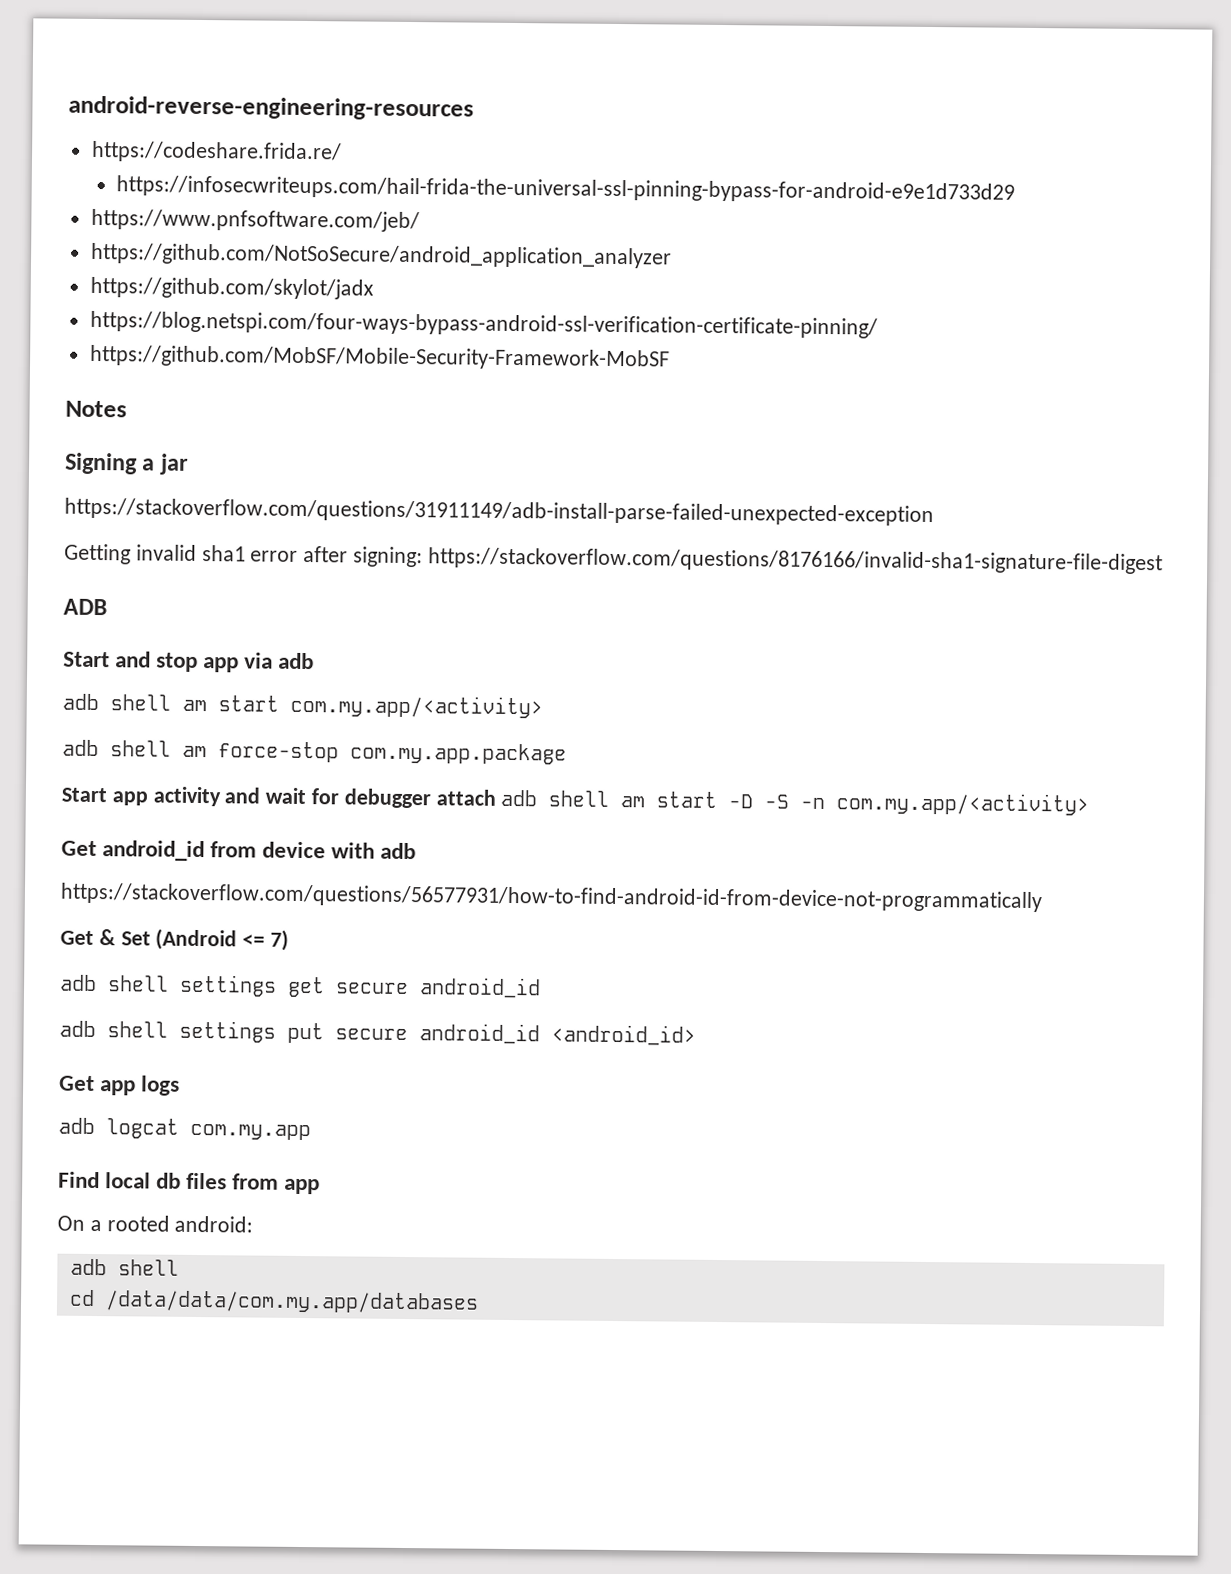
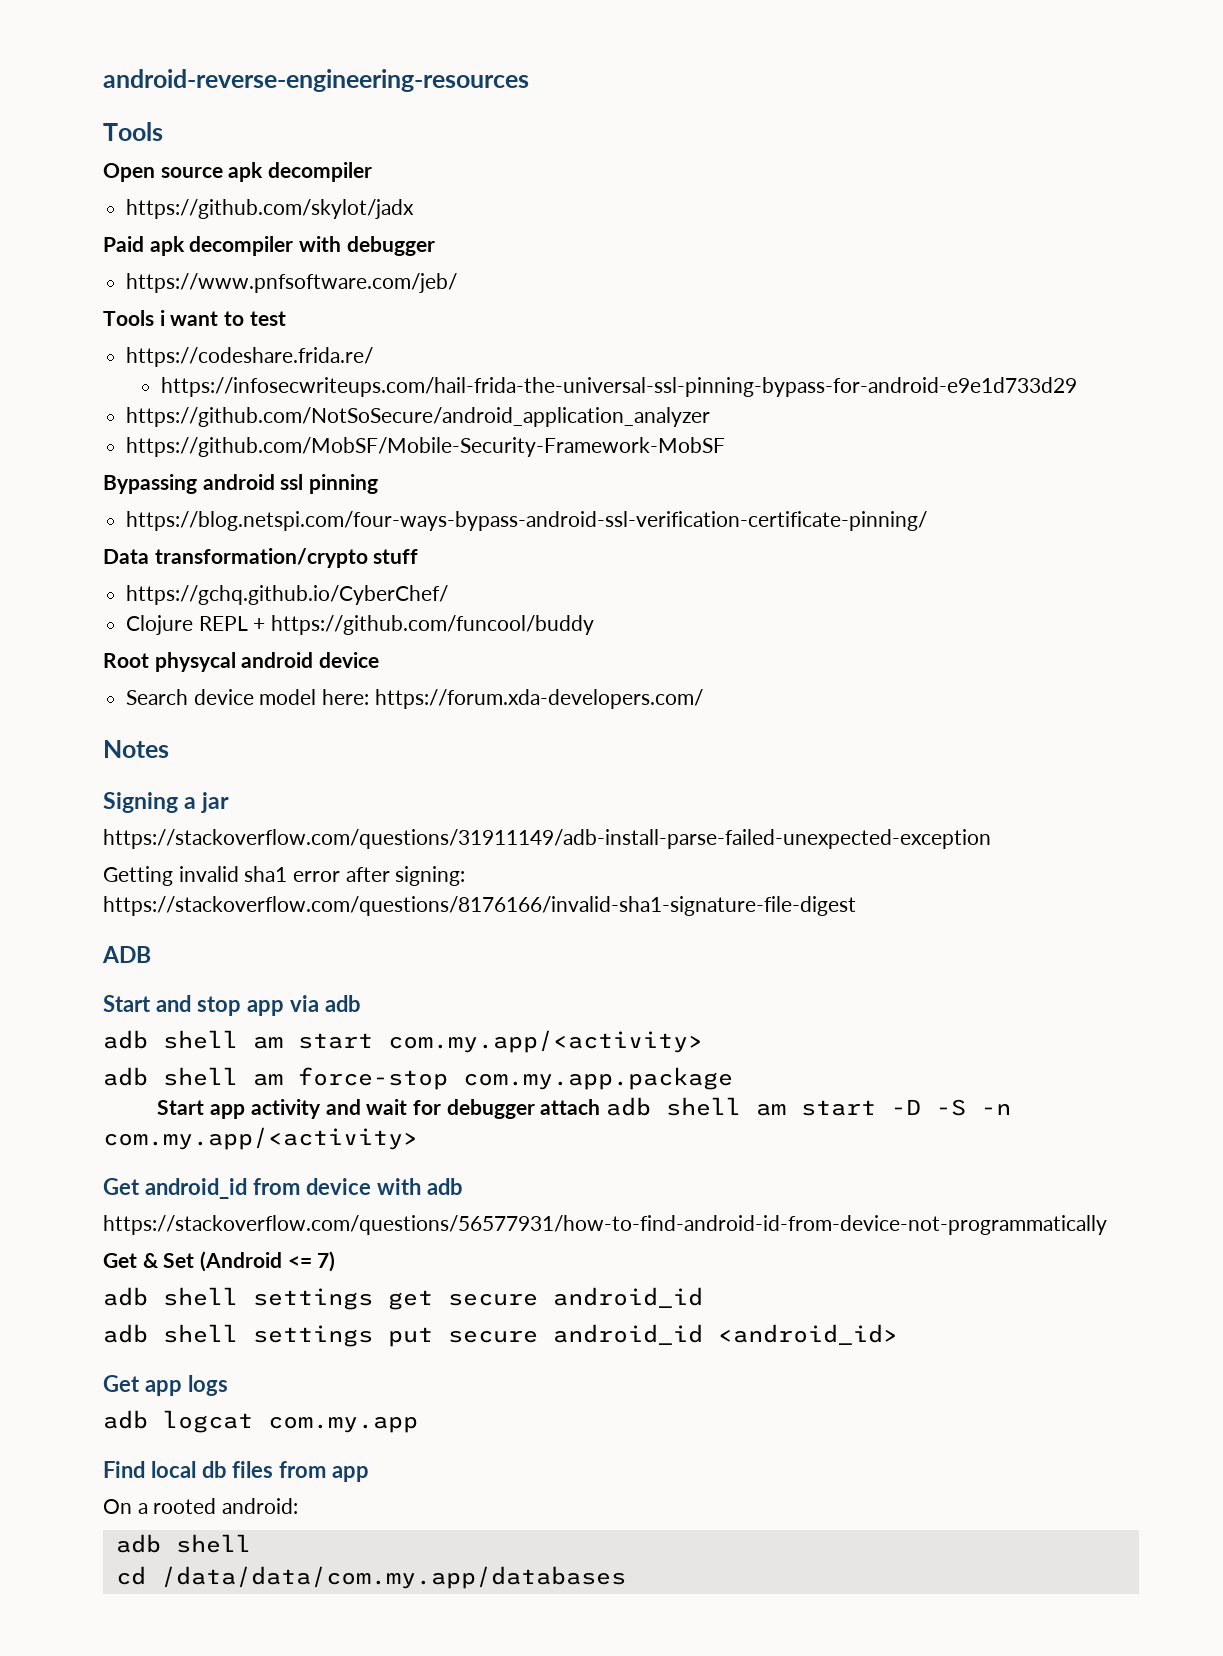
  android-reverse-engineering-resources
+ Tools
+ Open source apk decompiler
+ https://github.com/skylot/jadx
+ Paid apk decompiler with debugger
+ https://www.pnfsoftware.com/jeb/
+ Tools i want to test
- https://www.pnfsoftware.com/jeb/
- https://github.com/skylot/jadx
+ https://github.com/MobSF/Mobile-Security-Framework-MobSF
+ Bypassing android ssl pinning
  https://blog.netspi.com/four-ways-bypass-android-ssl-verification-certificate-pinning/
- https://github.com/MobSF/Mobile-Security-Framework-MobSF
+ Data transformation/crypto stuff
+ https://gchq.github.io/CyberChef/
+ Clojure REPL + https://github.com/funcool/buddy
+ Root physycal android device
+ Search device model here: https://forum.xda-developers.com/

